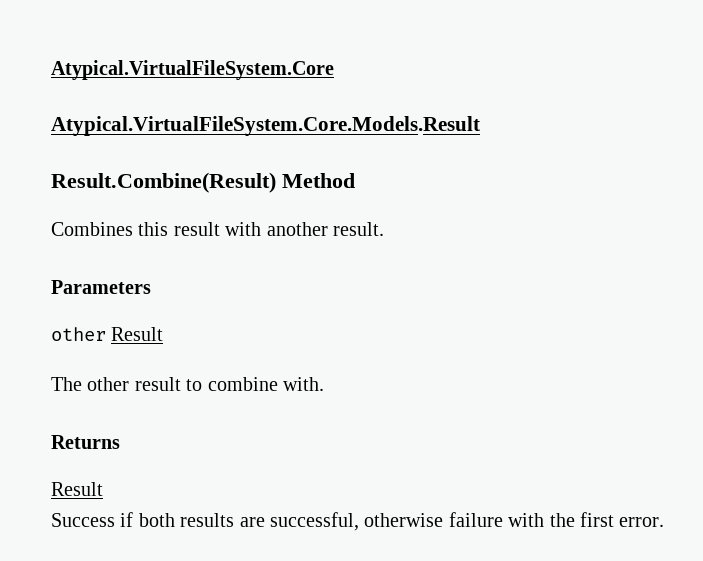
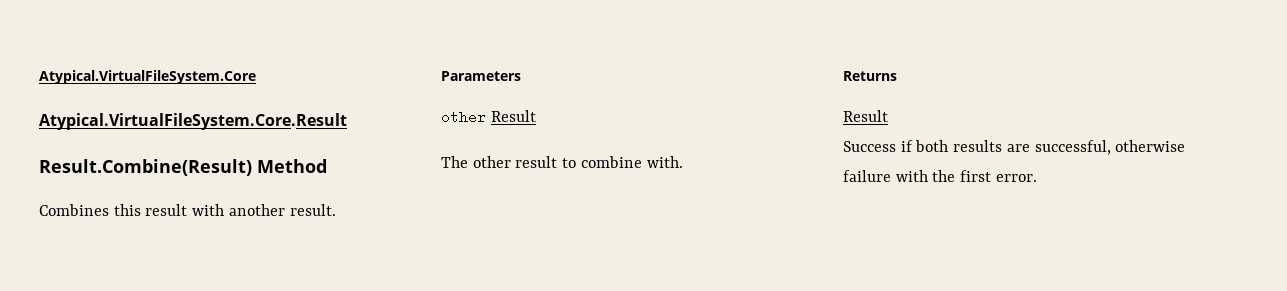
- Atypical.VirtualFileSystem.Core.Models.Result
+ Atypical.VirtualFileSystem.Core.Result

